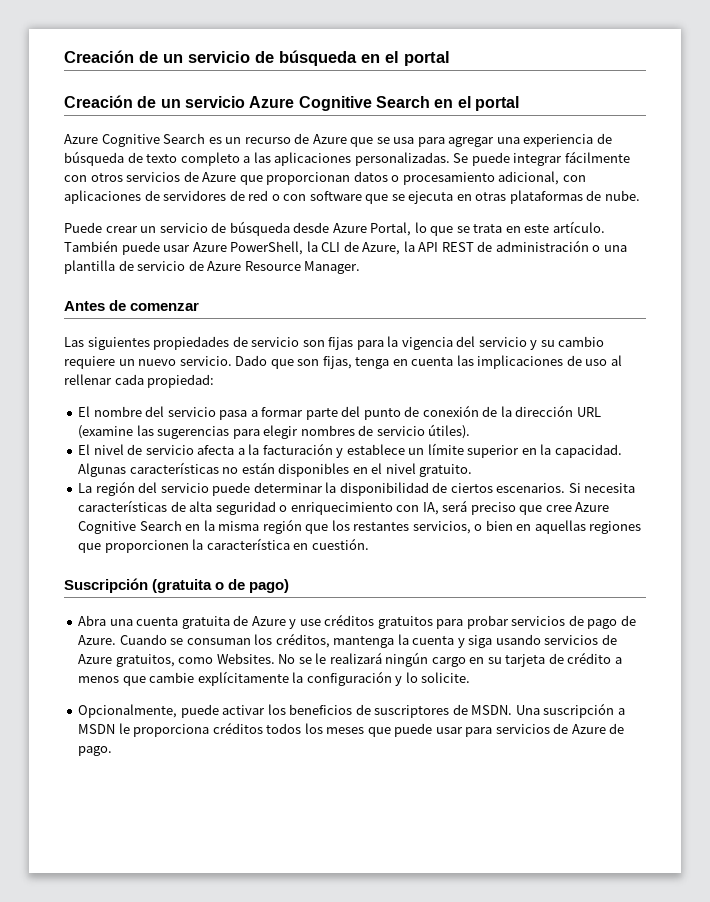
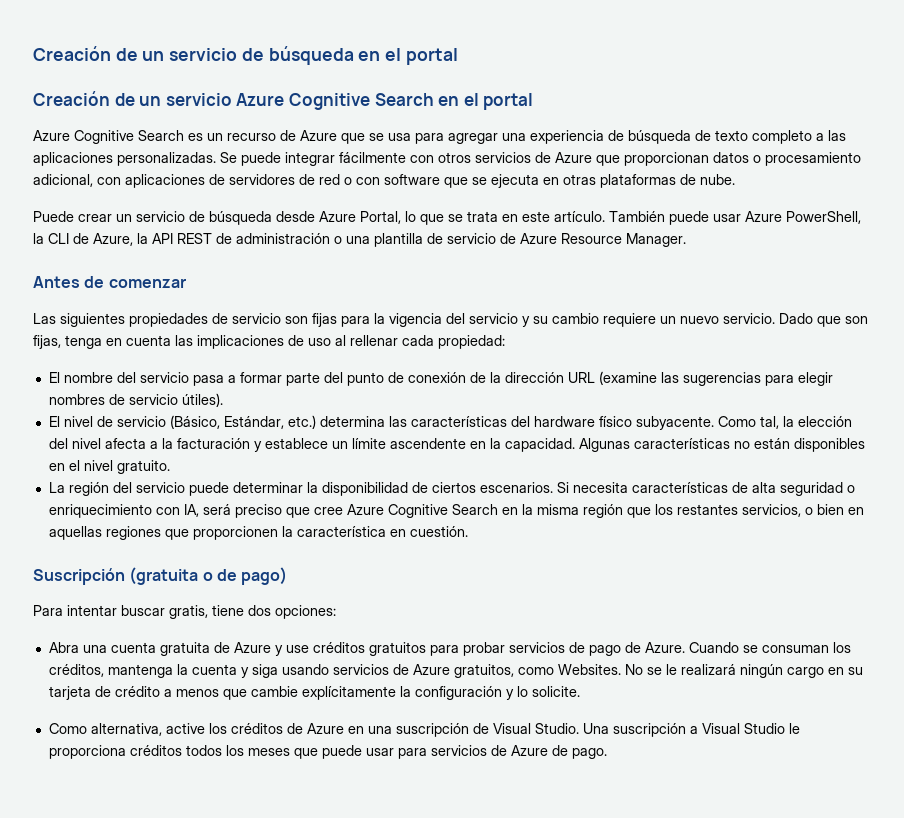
- El nivel de servicio afecta a la facturación y establece un límite superior en la capacidad.
+ El nivel de servicio (Básico, Estándar, etc.) determina las características del hardware físico subyacente. Como tal, la elección del nivel afecta a la facturación y establece un límite ascendente en la capacidad.
+ Para intentar buscar gratis, tiene dos opciones:
- Opcionalmente, puede activar los beneficios de suscriptores de MSDN.
+ Como alternativa, active los créditos de Azure en una suscripción de Visual Studio.
- Una suscripción a MSDN le proporciona créditos todos los meses que puede usar para servicios de Azure de pago.
+ Una suscripción a Visual Studio le proporciona créditos todos los meses que puede usar para servicios de Azure de pago.

